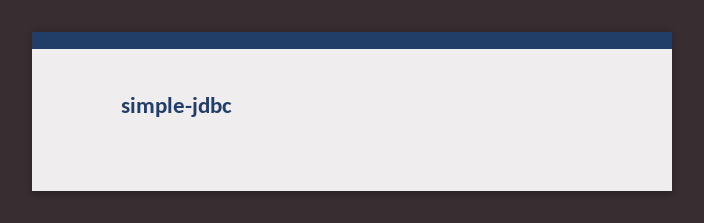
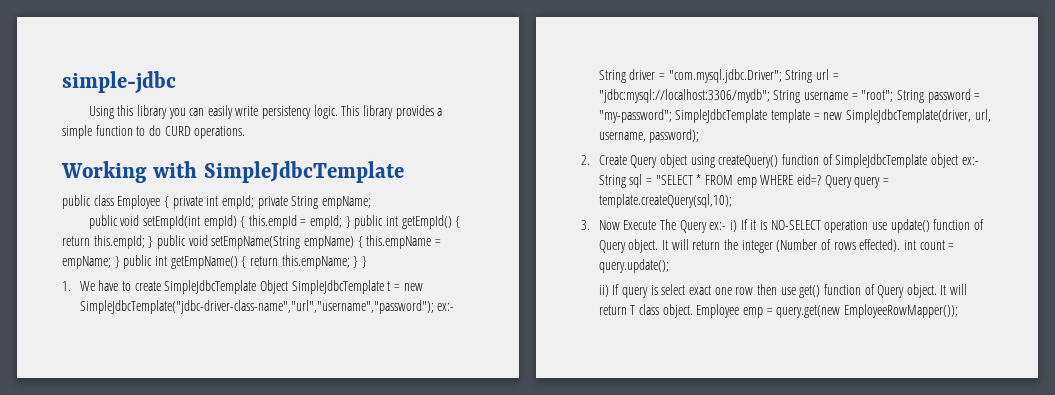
+ Using this library you can easily write persistency logic. This library provides a simple function to do CURD operations.
+ Working with SimpleJdbcTemplate
+ public class Employee { private int empId; private String empName;
+ public void setEmpId(int empId) { this.empId = empId; } public int getEmpId() { return this.empId; } public void setEmpName(String empName) { this.empName = empName; } public int getEmpName() { return this.empName; } }
+ 1. We have to create SimpleJdbcTemplate Object SimpleJdbcTemplate t = new SimpleJdbcTemplate("jdbc-driver-class-name","url","username","password"); ex:- String driver = "com.mysql.jdbc.Driver"; String url = "jdbc:mysql://localhost:3306/mydb"; String username = "root"; String password = "my-password"; SimpleJdbcTemplate template = new SimpleJdbcTemplate(driver, url, username, password);
+ 2. Create Query object using createQuery() function of SimpleJdbcTemplate object ex:- String sql = "SELECT * FROM emp WHERE eid=? Query query = template.createQuery(sql,10);
+ 3. Now Execute The Query ex:- i) If it is NO-SELECT operation use update() function of Query object. It will return the integer (Number of rows effected). int count = query.update();
+ ii) If query is select exact one row then use get() function of Query object. It will return T class object. Employee emp = query.get(new EmployeeRowMapper());

